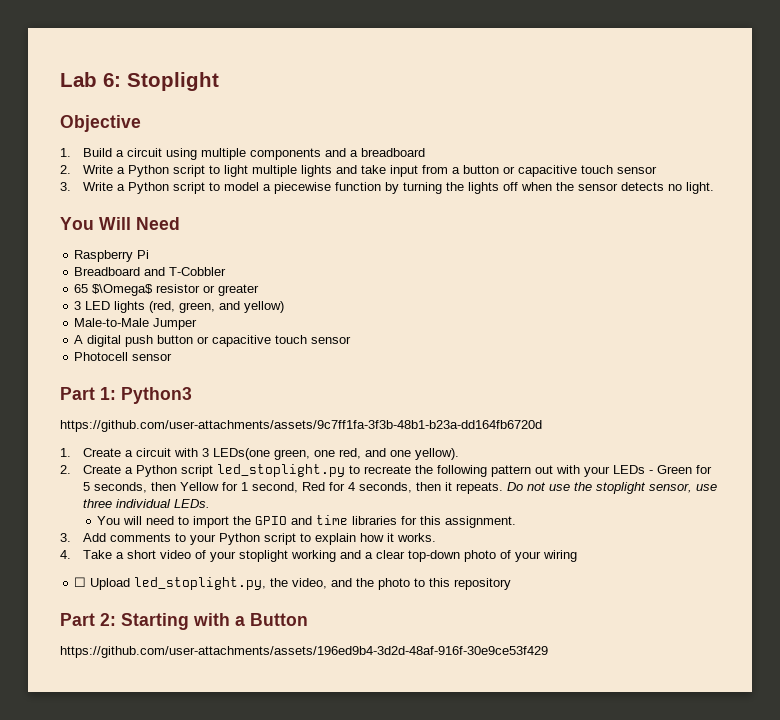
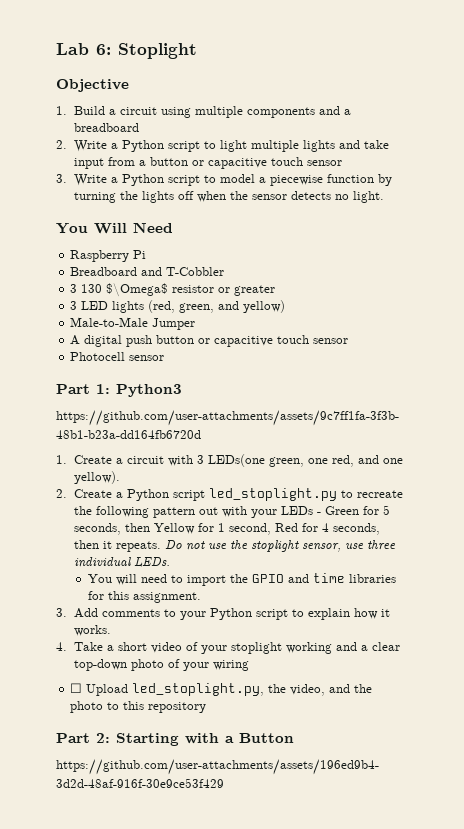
- 65 $\Omega$ resistor or greater
+ 3 130 $\Omega$ resistor or greater

